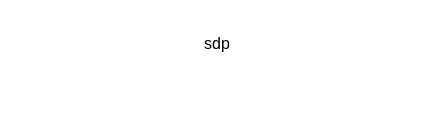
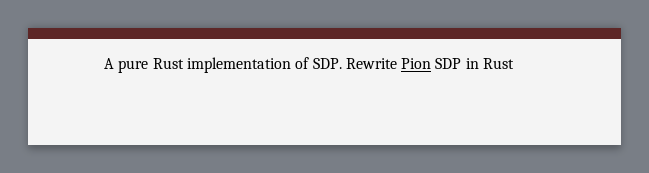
- sdp
+ A pure Rust implementation of SDP. Rewrite Pion SDP in Rust

